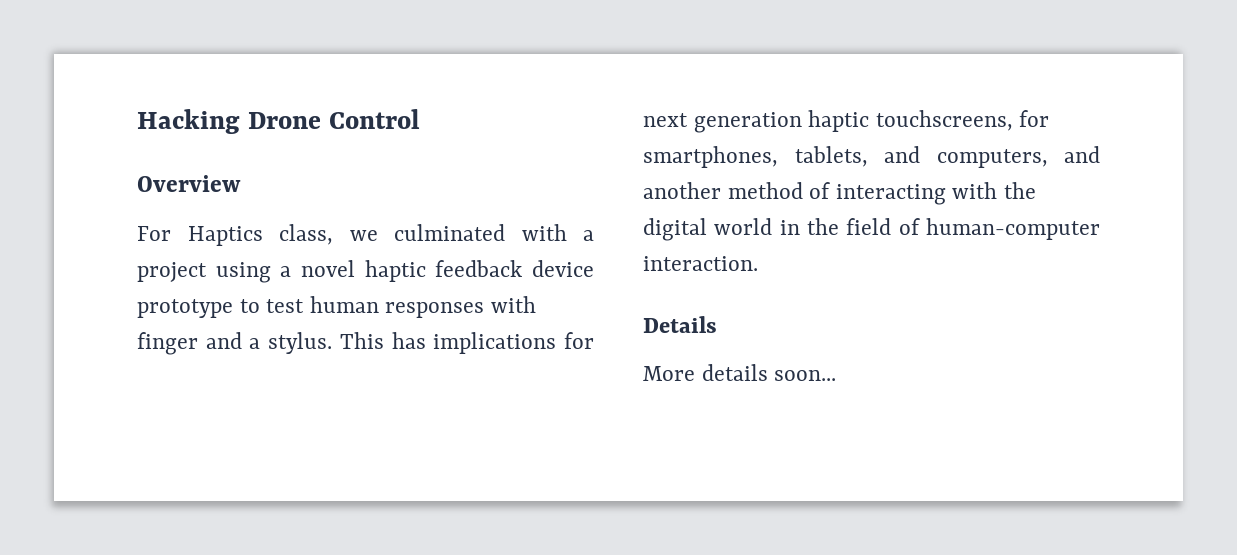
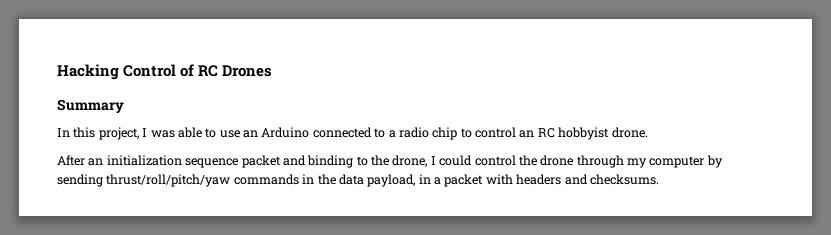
- Hacking Drone Control
- Overview
- For Haptics class, we culminated with a project using a novel haptic feedback device prototype to test human responses with finger and a stylus. This has implications for next generation haptic touchscreens, for smartphones, tablets, and computers, and another method of interacting with the digital world in the field of human-computer interaction.
- Details
- More details soon...
+ Hacking Control of RC Drones
+ Summary
+ In this project, I was able to use an Arduino connected to a radio chip to control an RC hobbyist drone.
+ After an initialization sequence packet and binding to the drone, I could control the drone through my computer by sending thrust/roll/pitch/yaw commands in the data payload, in a packet with headers and checksums.

